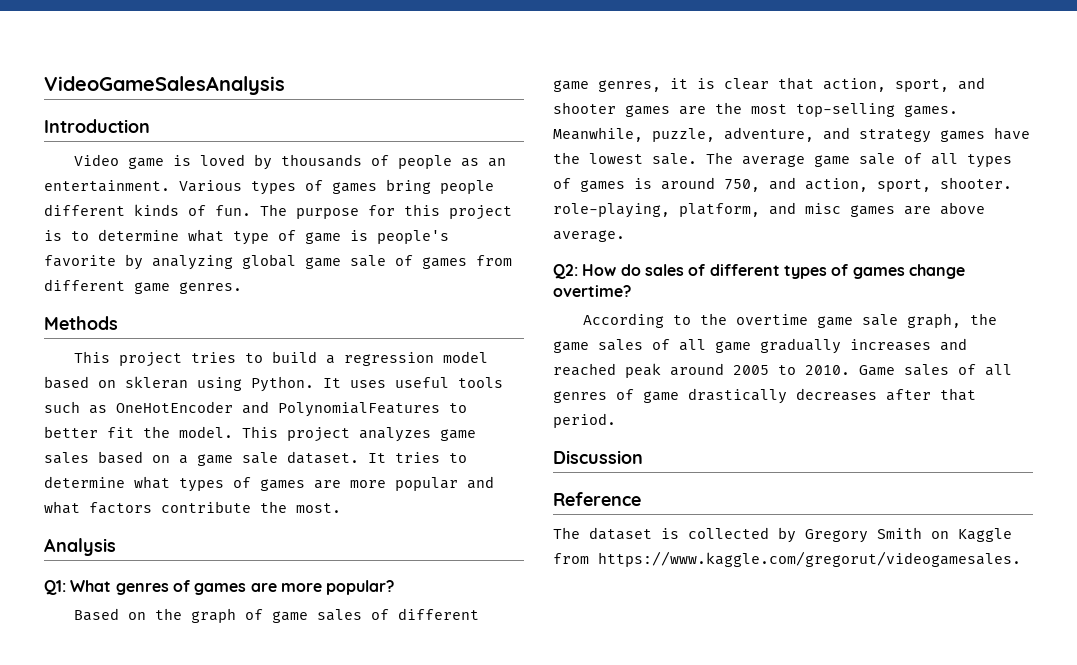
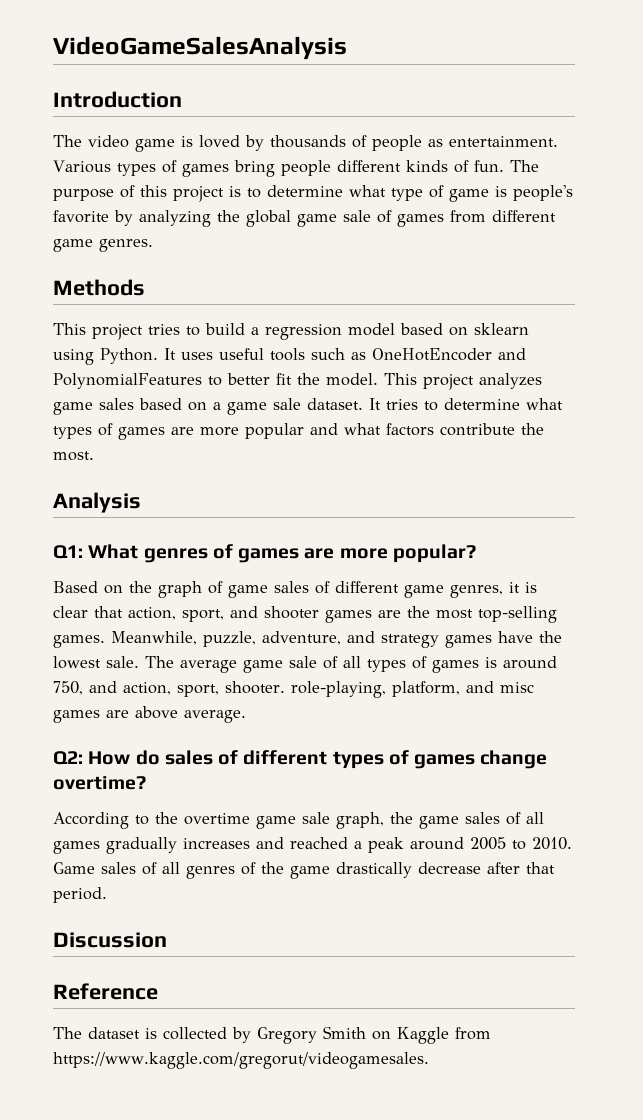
- Video game is loved by thousands of people as an entertainment.
+ The video game is loved by thousands of people as entertainment.
- The purpose for this project is to determine what type of game is people's favorite by analyzing global game sale of games from different game genres.
+ The purpose of this project is to determine what type of game is people's favorite by analyzing the global game sale of games from different game genres.
- This project tries to build a regression model based on skleran using Python.
+ This project tries to build a regression model based on sklearn using Python.
- According to the overtime game sale graph, the game sales of all game gradually increases and reached peak around 2005 to 2010.
+ According to the overtime game sale graph, the game sales of all games gradually increases and reached a peak around 2005 to 2010.
- Game sales of all genres of game drastically decreases after that period.
+ Game sales of all genres of the game drastically decrease after that period.

